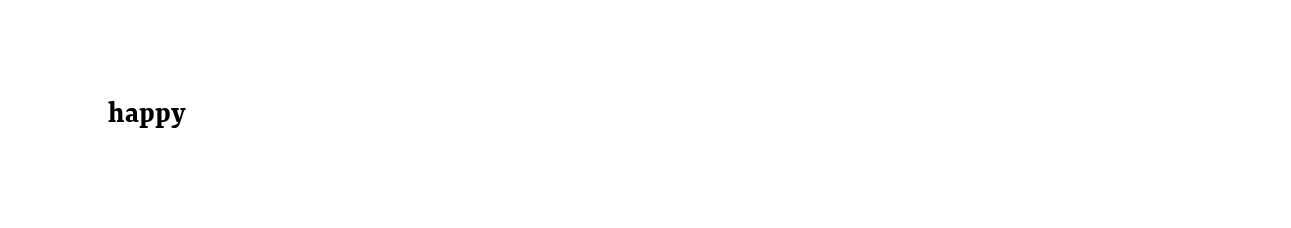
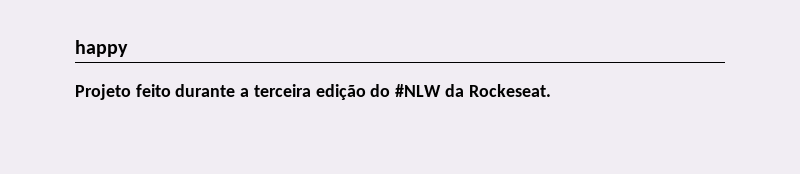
+ Projeto feito durante a terceira edição do #NLW da Rockeseat.

